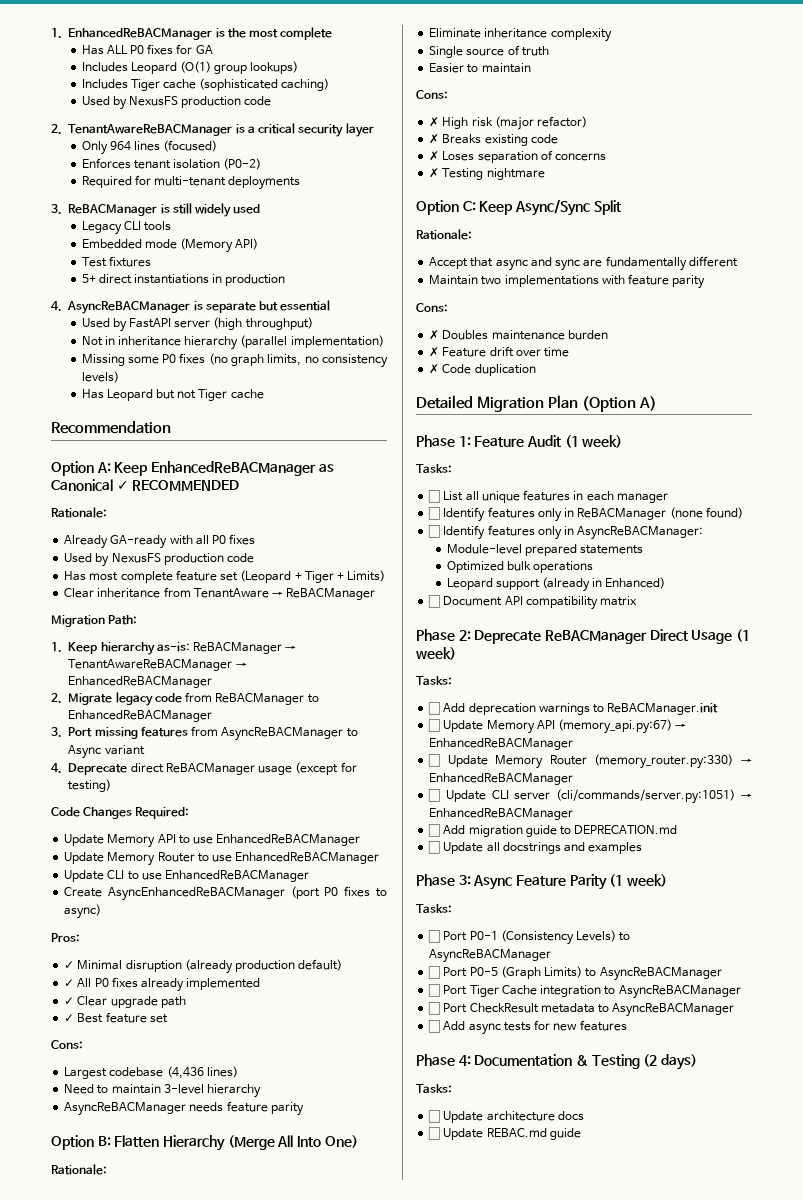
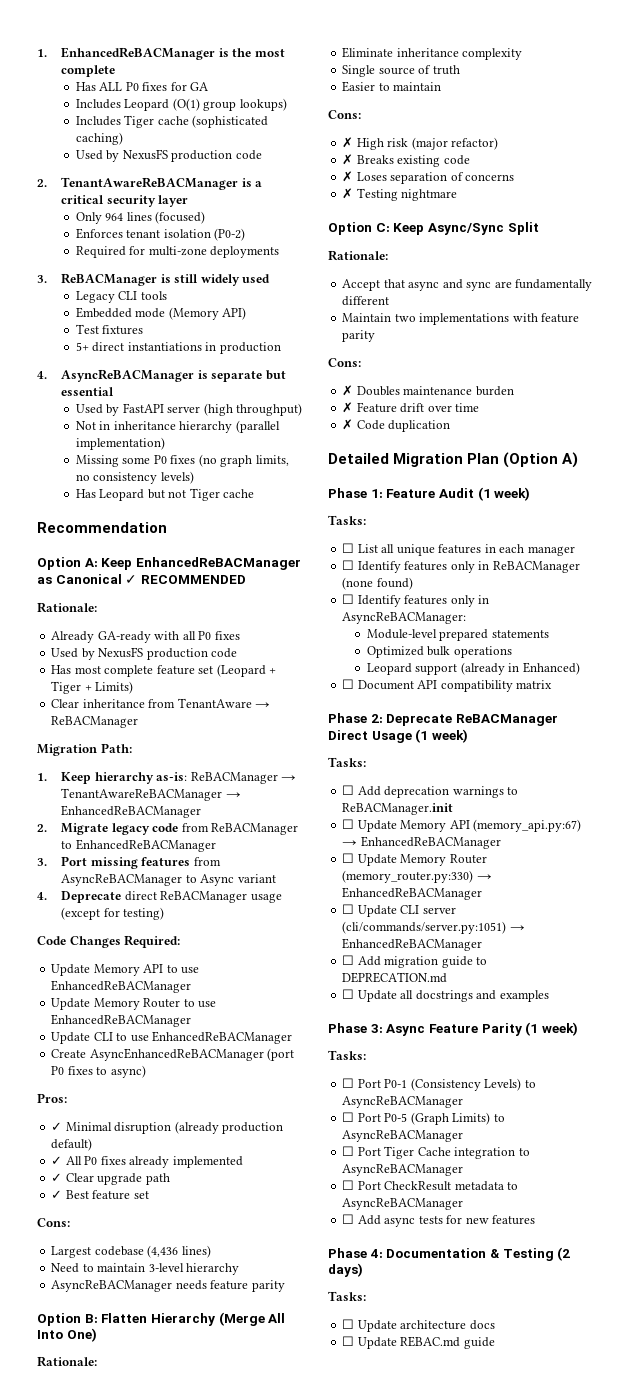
- Required for multi-tenant deployments
+ Required for multi-zone deployments

